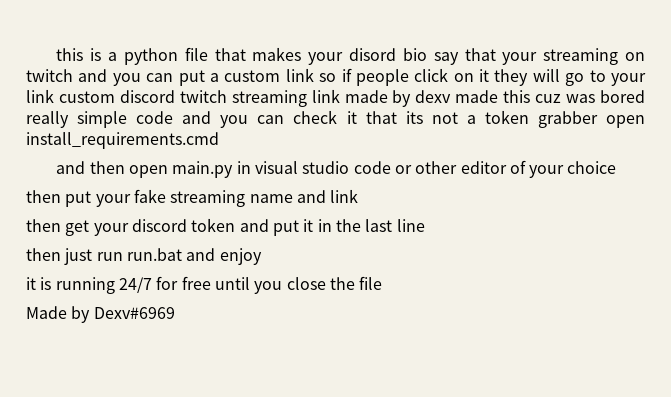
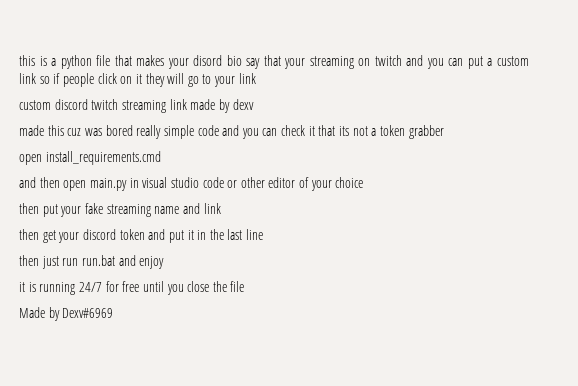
- this is a python file that makes your disord bio say that your streaming on twitch and you can put a custom link so if people click on it they will go to your link custom discord twitch streaming link made by dexv made this cuz was bored really simple code and you can check it that its not a token grabber open install_requirements.cmd
+ this is a python file that makes your disord bio say that your streaming on twitch and you can put a custom link so if people click on it they will go to your link
+ custom discord twitch streaming link made by dexv
+ made this cuz was bored really simple code and you can check it that its not a token grabber
+ open install_requirements.cmd

